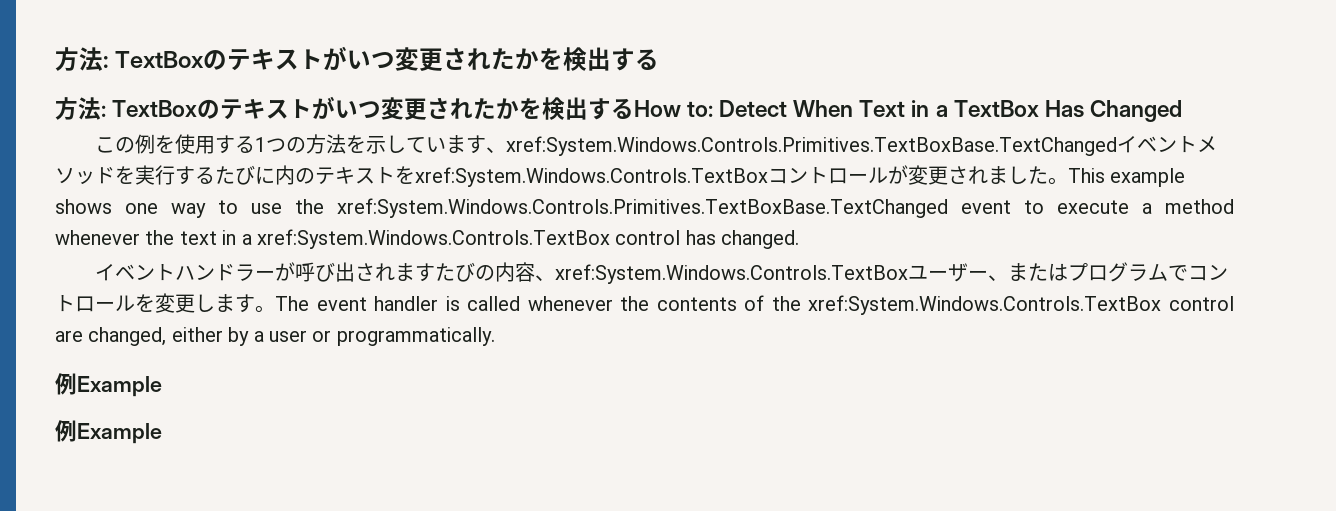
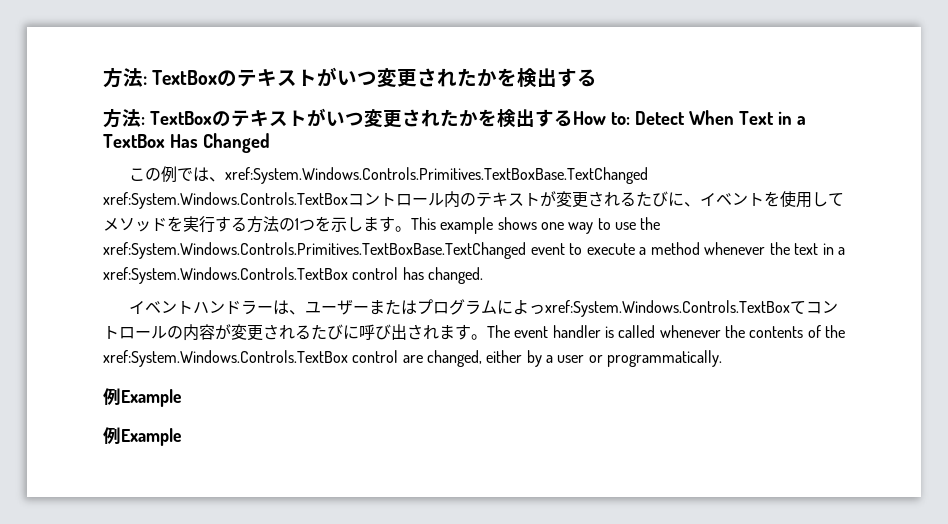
- この例を使用する1つの方法を示しています、xref:System.Windows.Controls.Primitives.TextBoxBase.TextChangedイベントメソッドを実行するたびに内のテキストをxref:System.Windows.Controls.TextBoxコントロールが変更されました。
+ この例では、xref:System.Windows.Controls.Primitives.TextBoxBase.TextChanged xref:System.Windows.Controls.TextBoxコントロール内のテキストが変更されるたびに、イベントを使用してメソッドを実行する方法の1つを示します。
- イベントハンドラーが呼び出されますたびの内容、xref:System.Windows.Controls.TextBoxユーザー、またはプログラムでコントロールを変更します。
+ イベントハンドラーは、ユーザーまたはプログラムによっxref:System.Windows.Controls.TextBoxてコントロールの内容が変更されるたびに呼び出されます。

